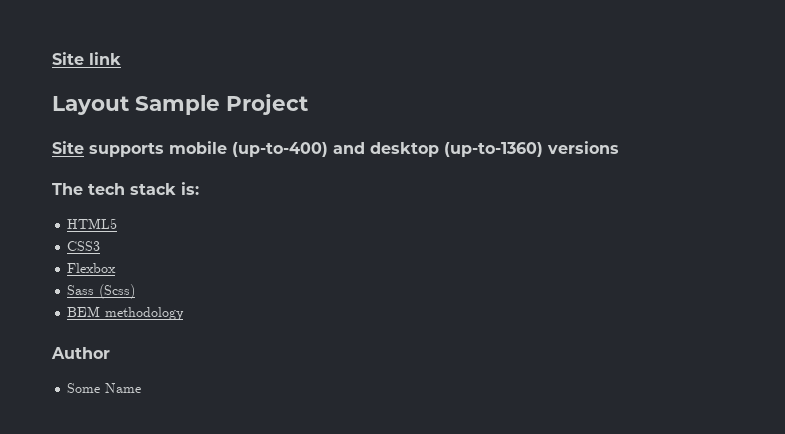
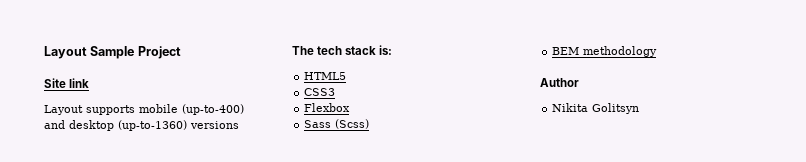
- Site link
- Site supports mobile (up-to-400) and desktop (up-to-1360) versions
+ Site link
+ Layout supports mobile (up-to-400) and desktop (up-to-1360) versions
- Some Name
+ Nikita Golitsyn

